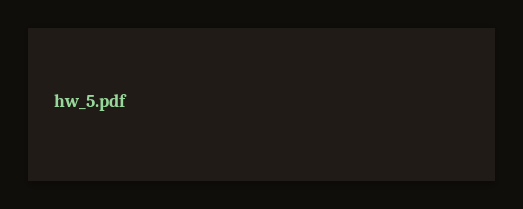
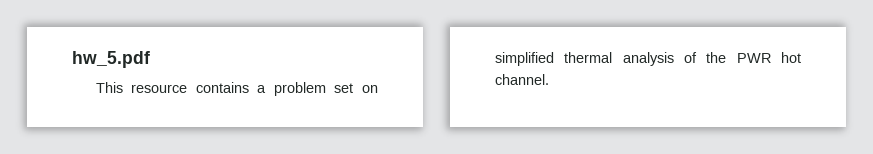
+ This resource contains a problem set on simplified thermal analysis of the PWR hot channel.

